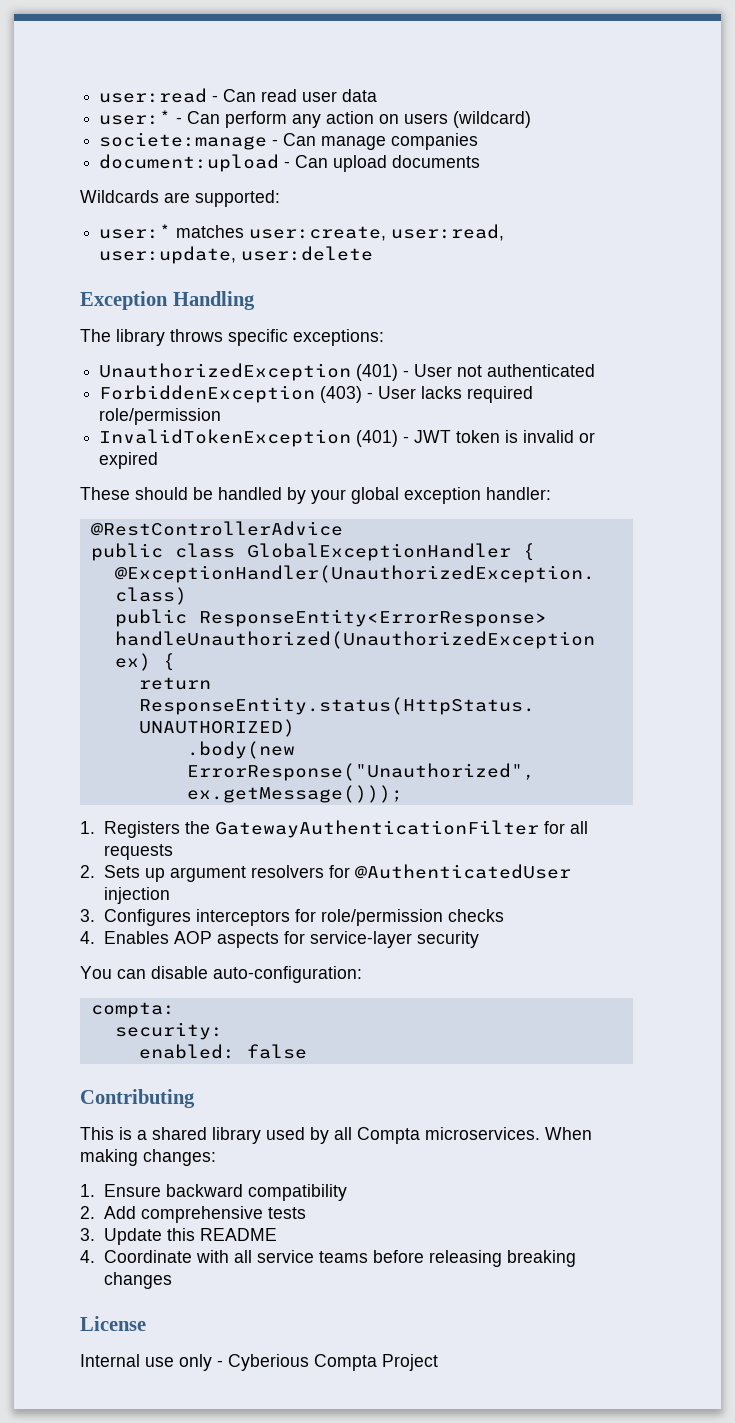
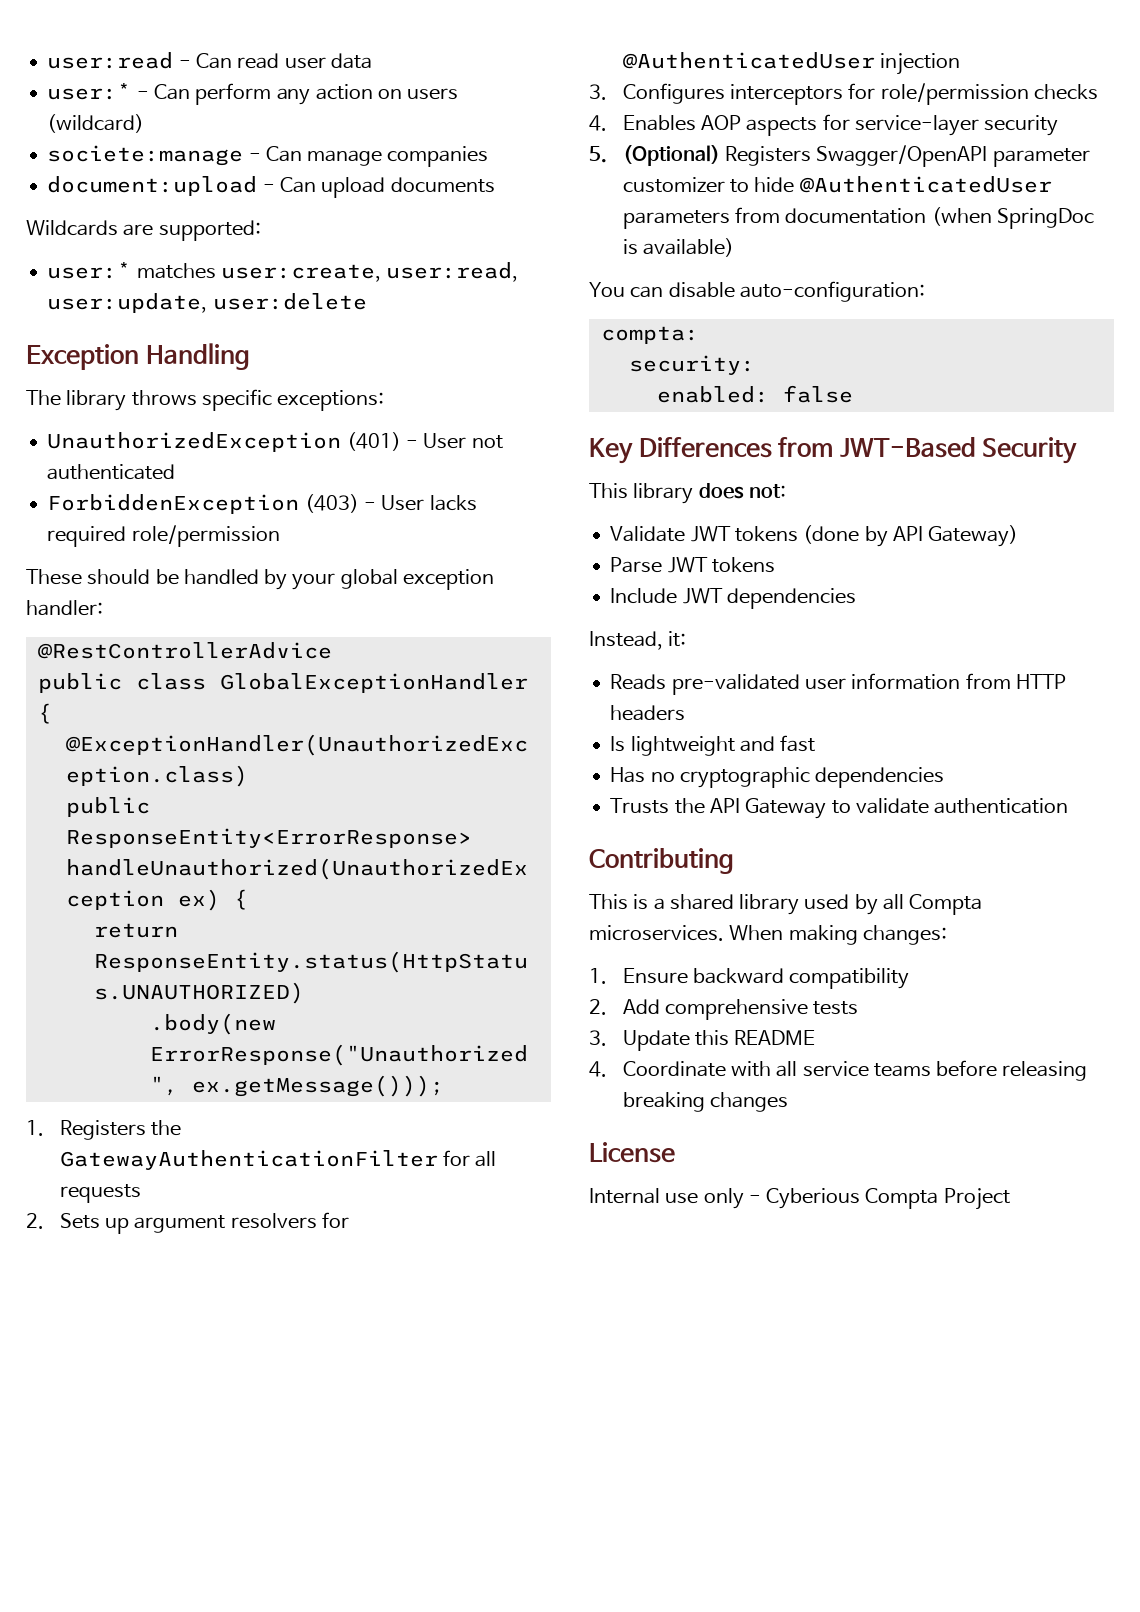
- InvalidTokenException (401) - JWT token is invalid or expired
+ 5. (Optional) Registers Swagger/OpenAPI parameter customizer to hide @AuthenticatedUser parameters from documentation (when SpringDoc is available)
+ Key Differences from JWT-Based Security
+ This library does not:
+ Validate JWT tokens (done by API Gateway)
+ Parse JWT tokens
+ Include JWT dependencies
+ Instead, it:
+ Reads pre-validated user information from HTTP headers
+ Is lightweight and fast
+ Has no cryptographic dependencies
+ Trusts the API Gateway to validate authentication

